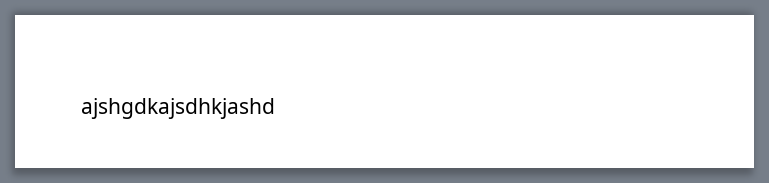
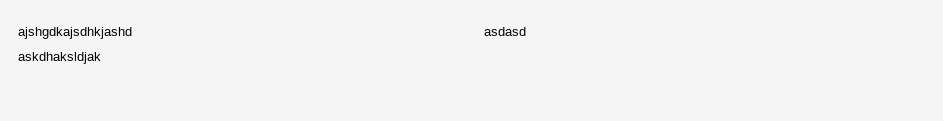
+ askdhaksldjak
+ asdasd

